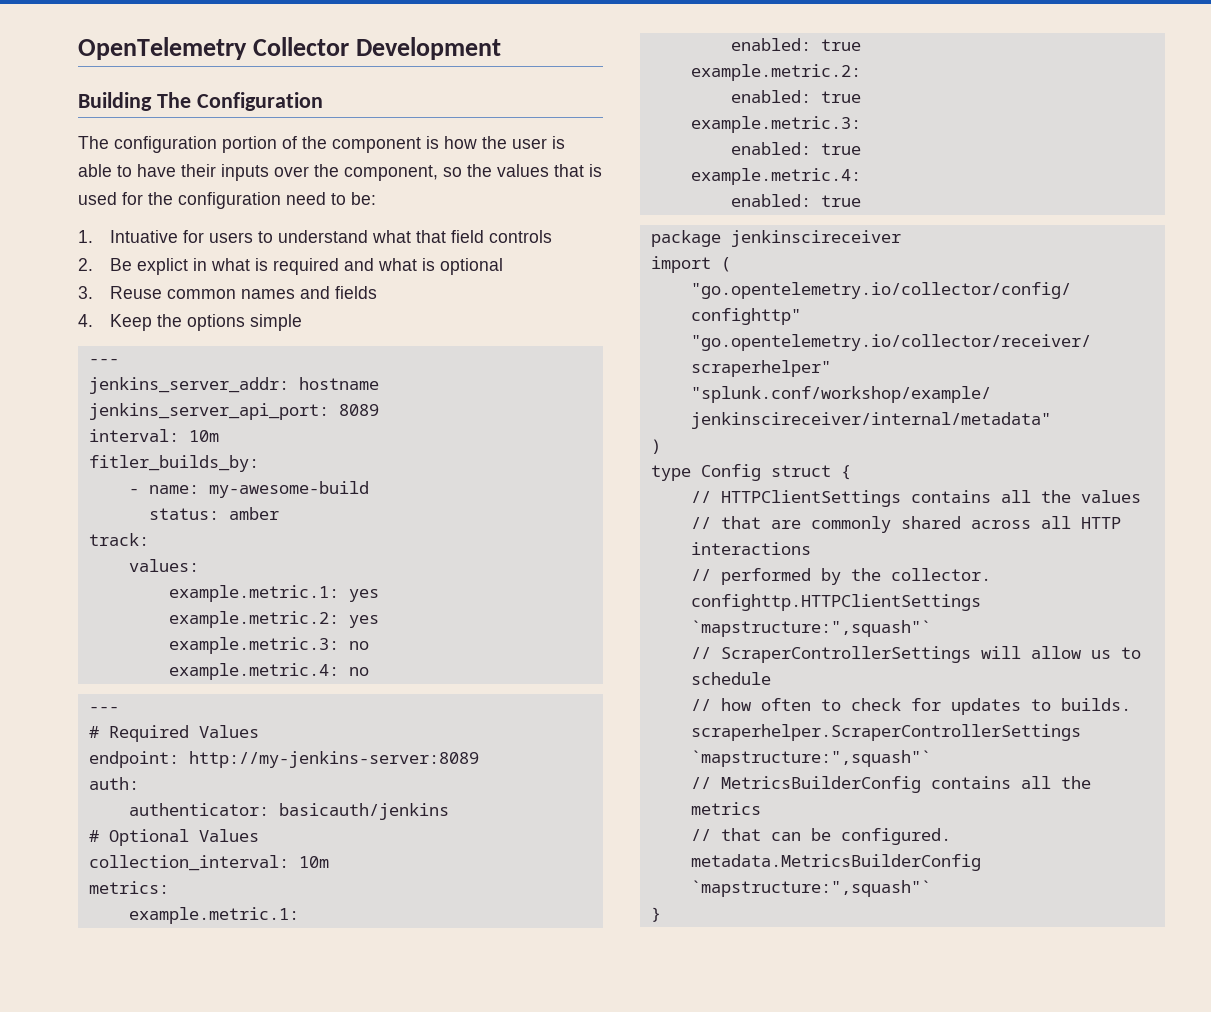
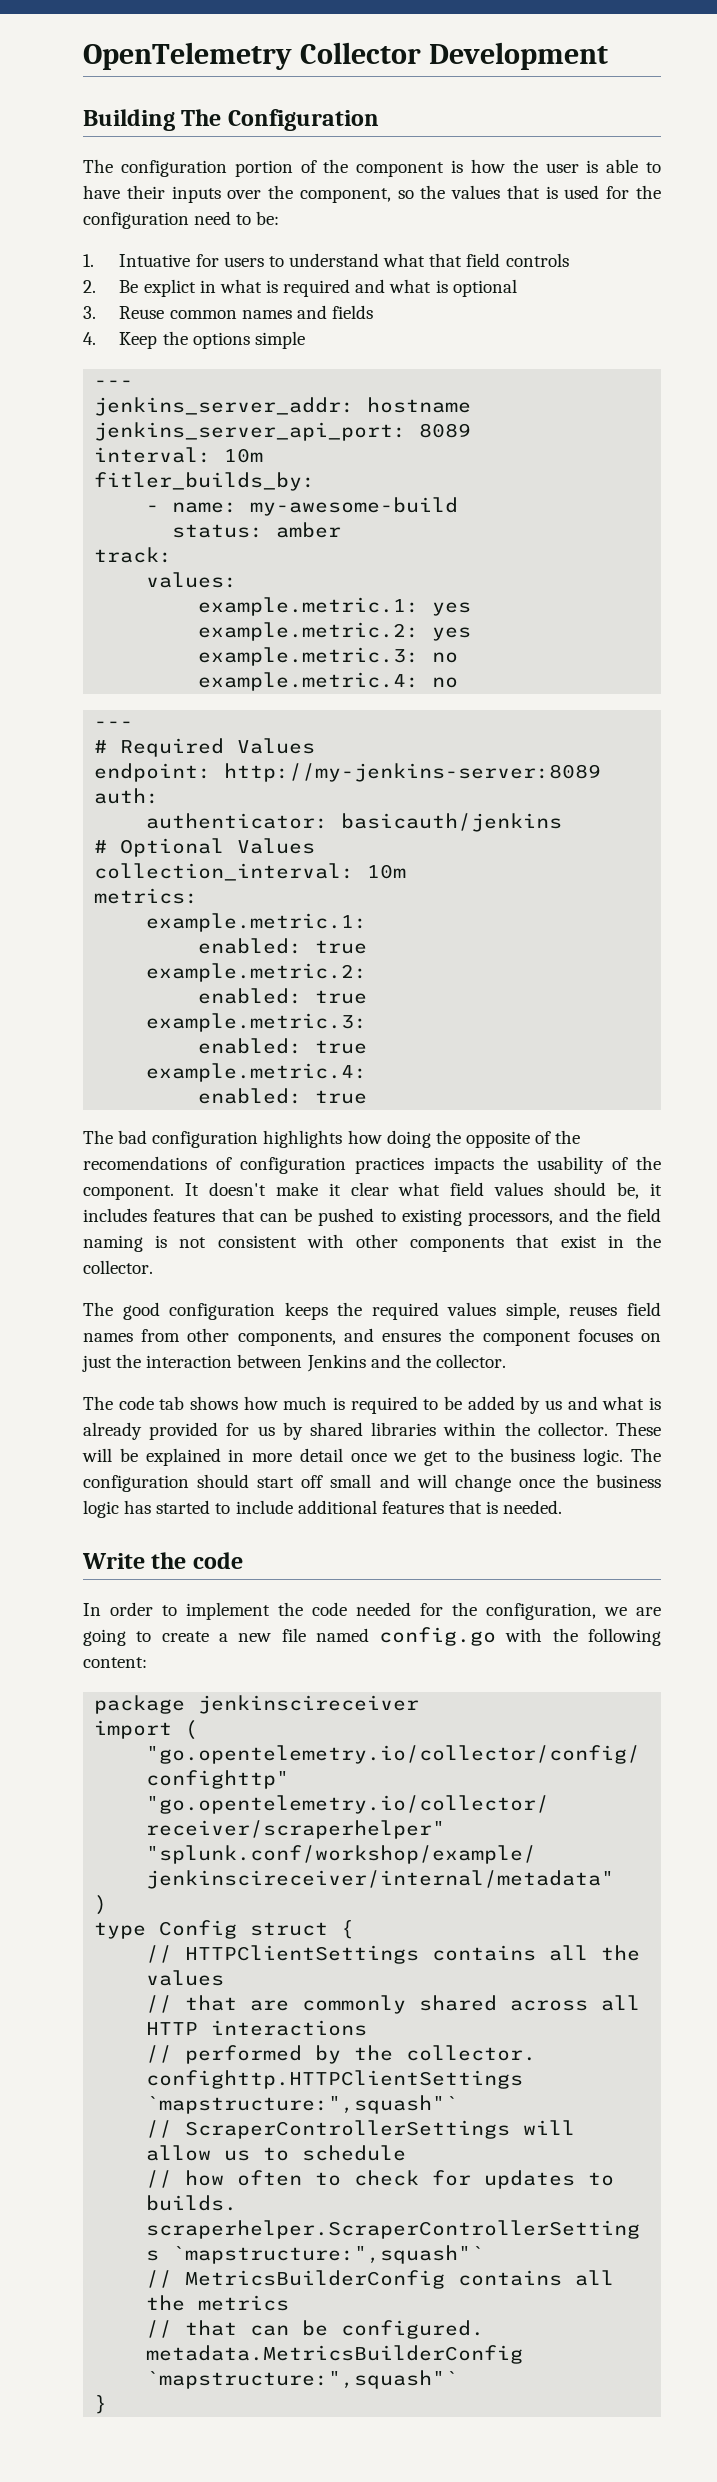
+ The bad configuration highlights how doing the opposite of the recomendations of configuration practices impacts the usability of the component. It doesn't make it clear what field values should be, it includes features that can be pushed to existing processors, and the field naming is not consistent with other components that exist in the collector.
+ The good configuration keeps the required values simple, reuses field names from other components, and ensures the component focuses on just the interaction between Jenkins and the collector.
+ The code tab shows how much is required to be added by us and what is already provided for us by shared libraries within the collector. These will be explained in more detail once we get to the business logic. The configuration should start off small and will change once the business logic has started to include additional features that is needed.
+ Write the code
+ In order to implement the code needed for the configuration, we are going to create a new file named config.go with the following content:

